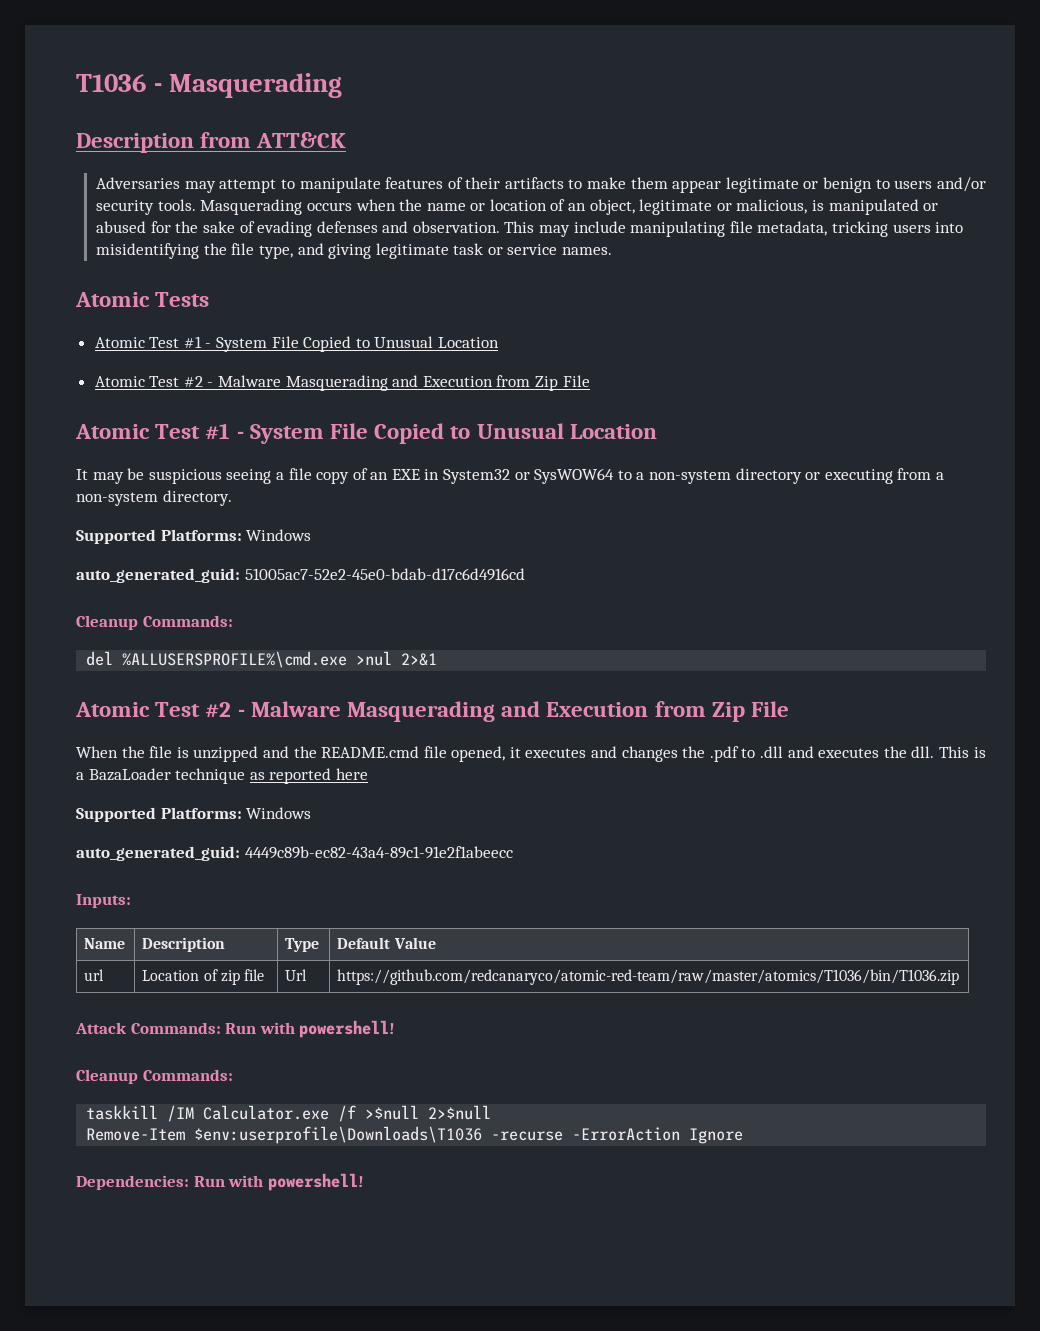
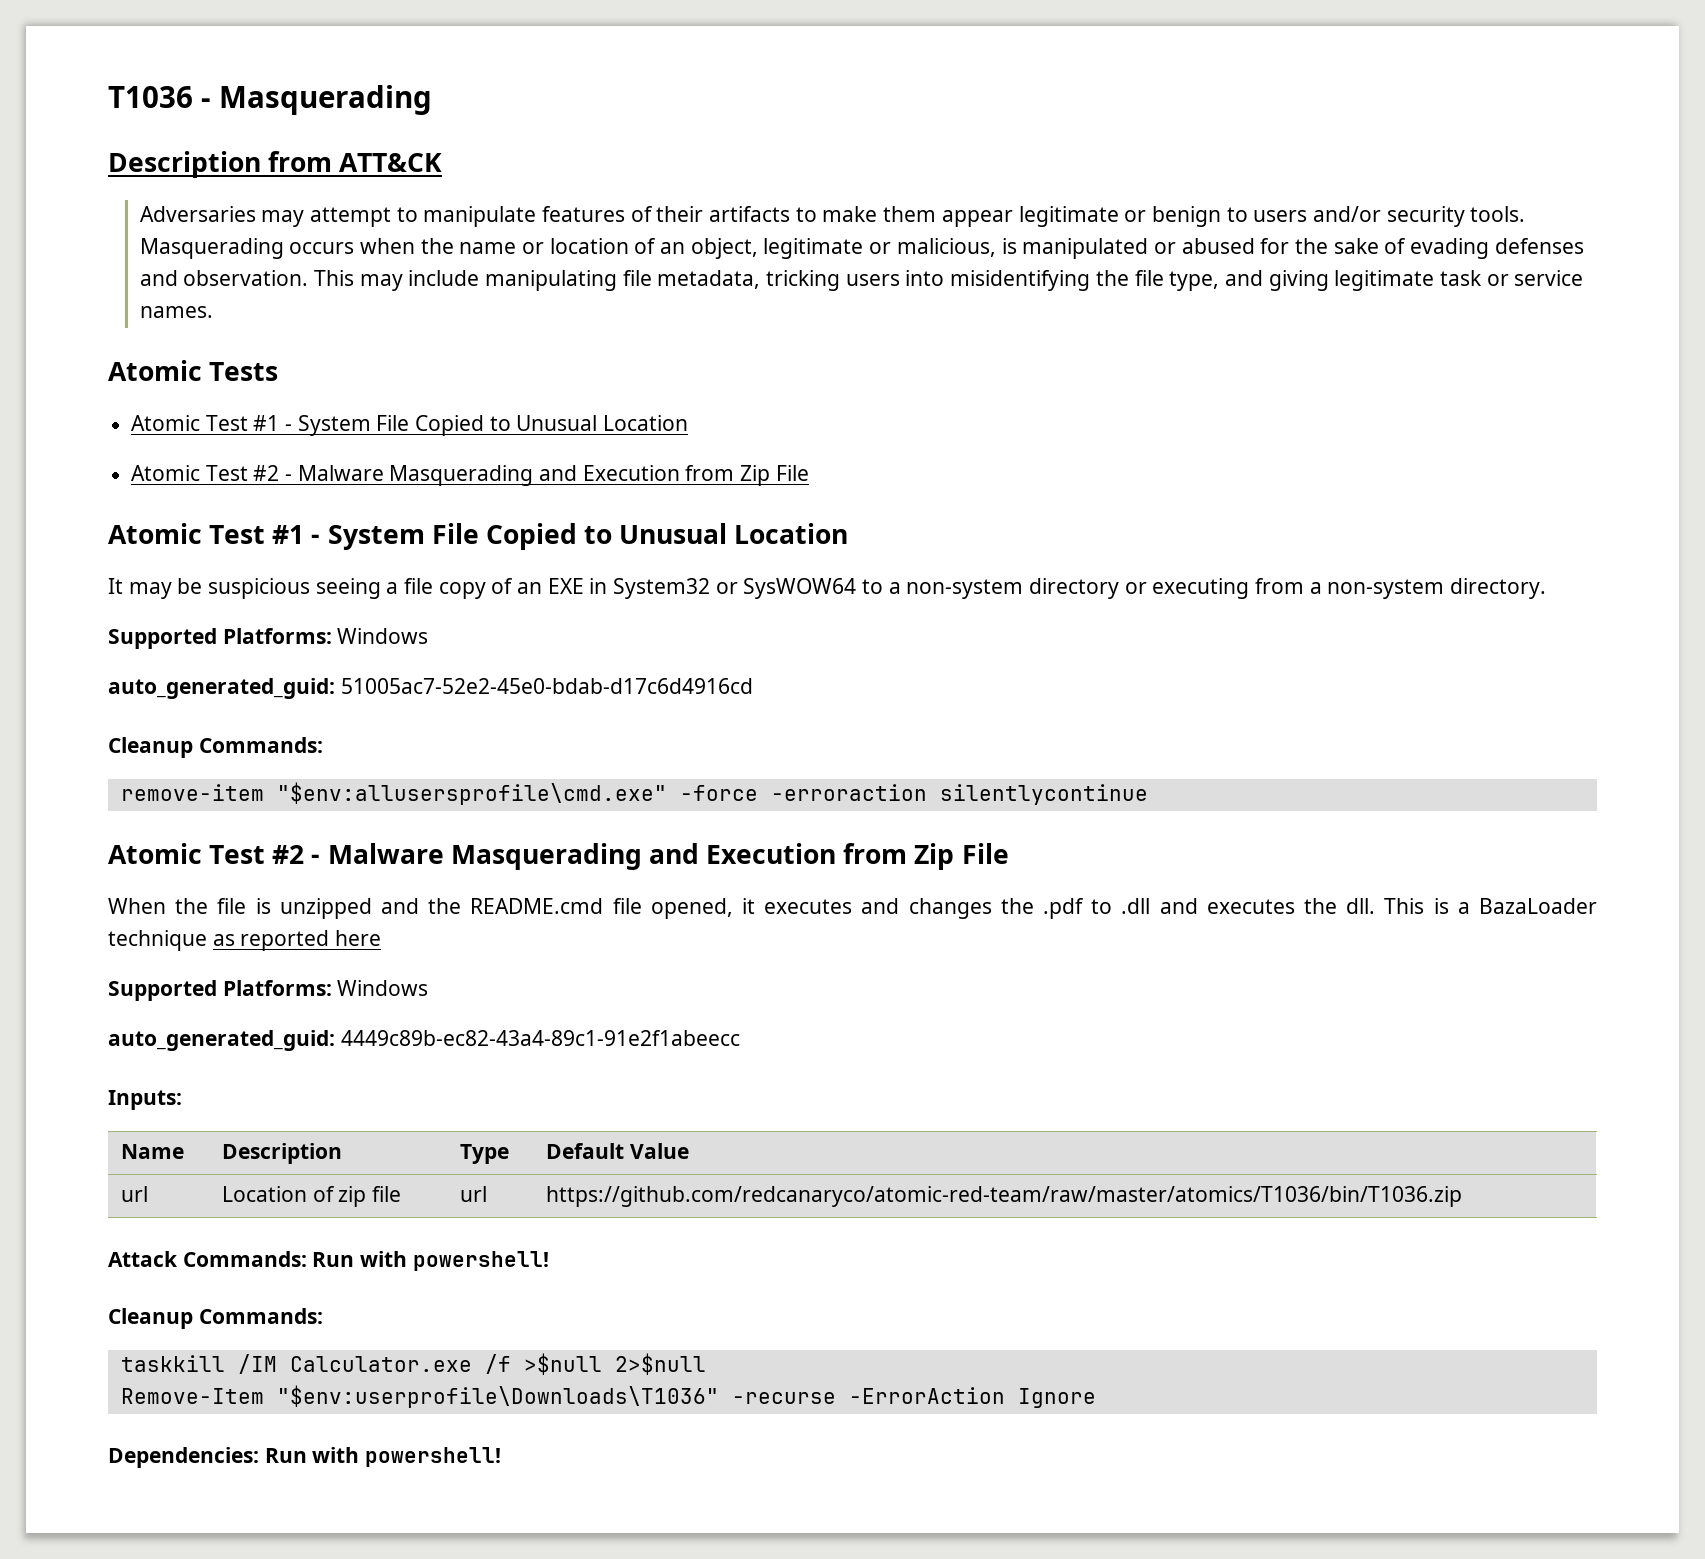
- del %ALLUSERSPROFILE%\cmd.exe >nul 2>&1
+ remove-item "$env:allusersprofile\cmd.exe" -force -erroraction silentlycontinue
- url | Location of zip file | Url | https://github.com/redcanaryco/atomic-red-team/raw/master/atomics/T1036/bin/T1036.zip
+ url | Location of zip file | url | https://github.com/redcanaryco/atomic-red-team/raw/master/atomics/T1036/bin/T1036.zip
- Remove-Item $env:userprofile\Downloads\T1036 -recurse -ErrorAction Ignore
+ Remove-Item "$env:userprofile\Downloads\T1036" -recurse -ErrorAction Ignore

